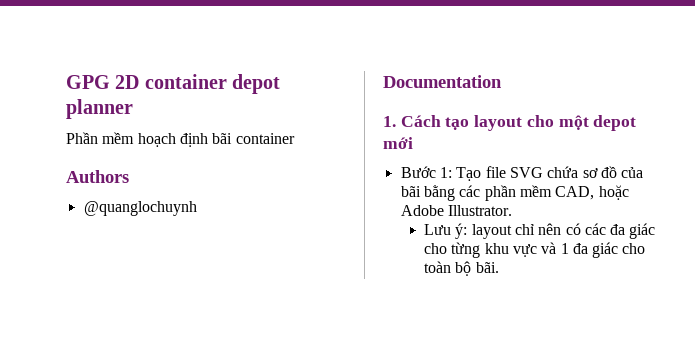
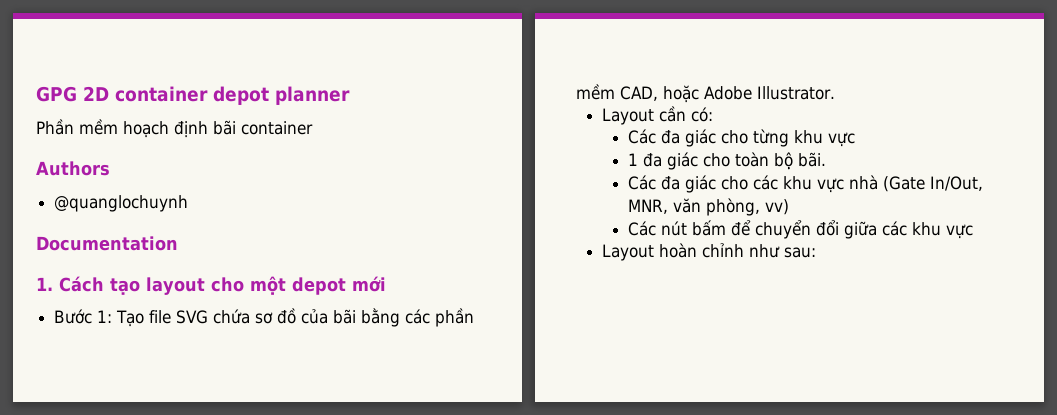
- Lưu ý: layout chỉ nên có các đa giác cho từng khu vực và 1 đa giác cho toàn bộ bãi.
+ Layout cần có:
+ Các đa giác cho từng khu vực
+ 1 đa giác cho toàn bộ bãi.
+ Các đa giác cho các khu vực nhà (Gate In/Out, MNR, văn phòng, vv)
+ Các nút bấm để chuyển đổi giữa các khu vực
+ Layout hoàn chỉnh như sau:

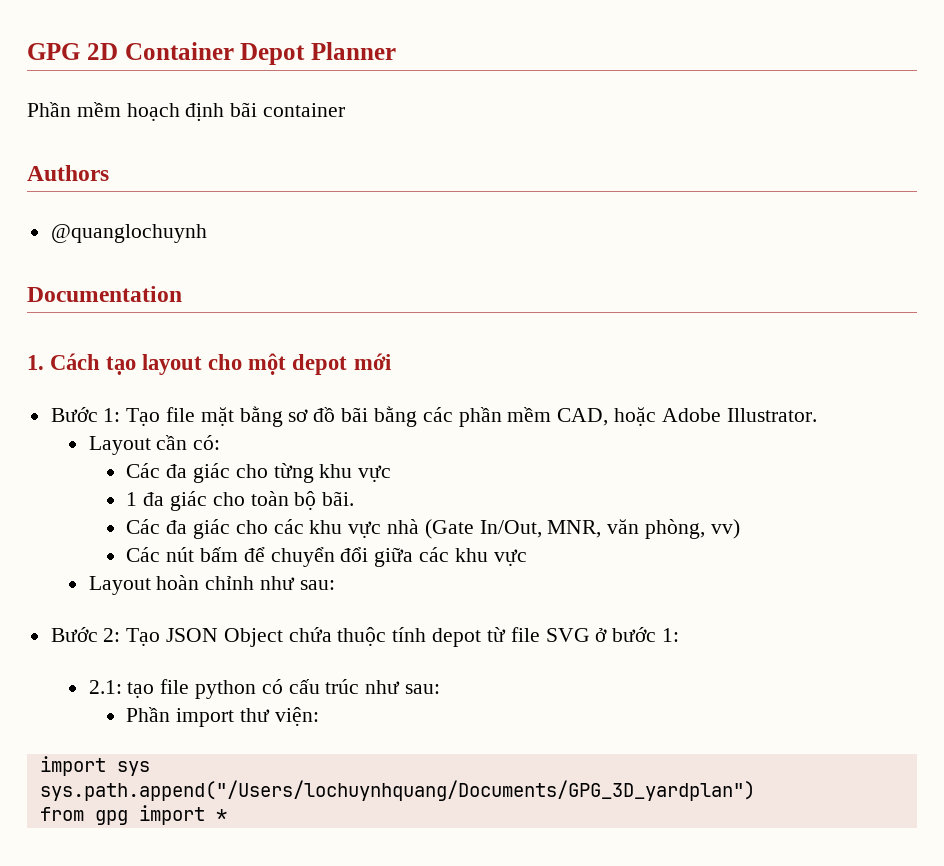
- GPG 2D container depot planner
+ GPG 2D Container Depot Planner
- Bước 1: Tạo file SVG chứa sơ đồ của bãi bằng các phần mềm CAD, hoặc Adobe Illustrator.
+ Bước 1: Tạo file mặt bằng sơ đồ bãi bằng các phần mềm CAD, hoặc Adobe Illustrator.
+ Bước 2: Tạo JSON Object chứa thuộc tính depot từ file SVG ở bước 1:
+ 2.1: tạo file python có cấu trúc như sau:
+ Phần import thư viện:
+ import sys
+ sys.path.append("/Users/lochuynhquang/Documents/GPG_3D_yardplan")
+ from gpg import *

